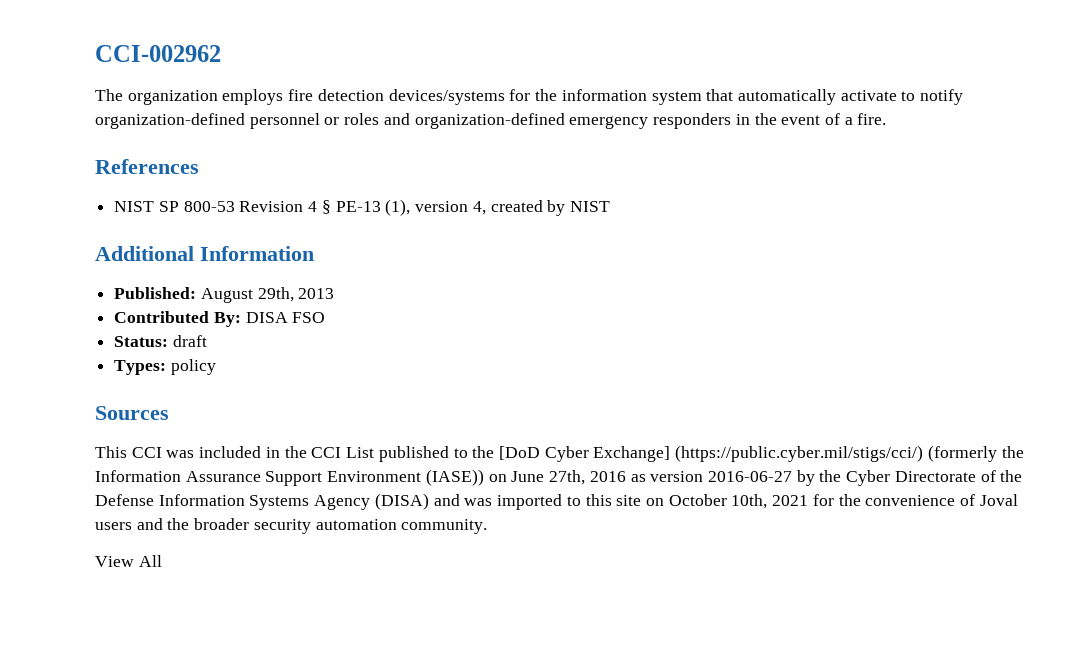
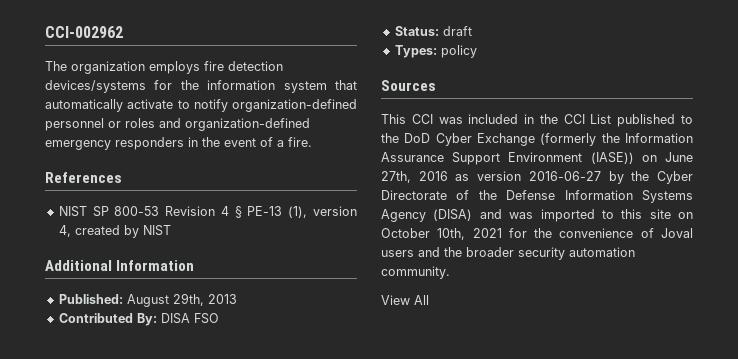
- This CCI was included in the CCI List published to the [DoD Cyber Exchange] (https://public.cyber.mil/stigs/cci/) (formerly the Information Assurance Support Environment (IASE)) on June 27th, 2016 as version 2016-06-27 by the Cyber Directorate of the Defense Information Systems Agency (DISA) and was imported to this site on October 10th, 2021 for the convenience of Joval users and the broader security automation community.
+ This CCI was included in the CCI List published to the DoD Cyber Exchange (formerly the Information Assurance Support Environment (IASE)) on June 27th, 2016 as version 2016-06-27 by the Cyber Directorate of the Defense Information Systems Agency (DISA) and was imported to this site on October 10th, 2021 for the convenience of Joval users and the broader security automation community.

